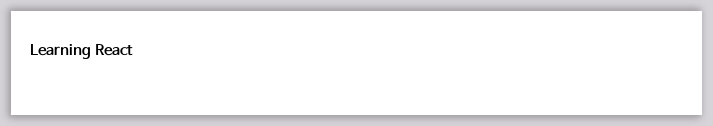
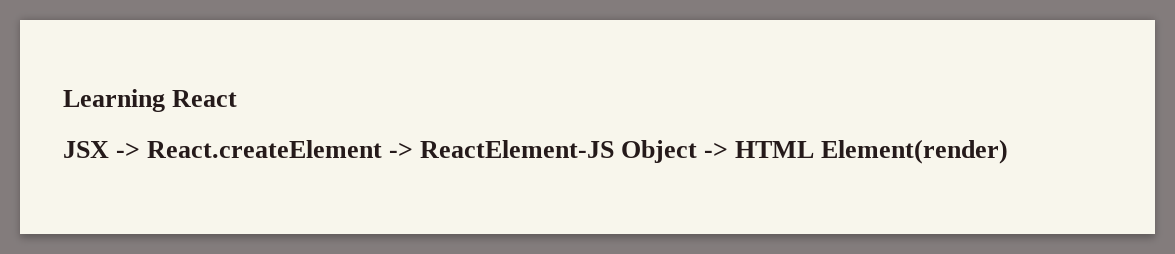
+ JSX -> React.createElement -> ReactElement-JS Object -> HTML Element(render)

